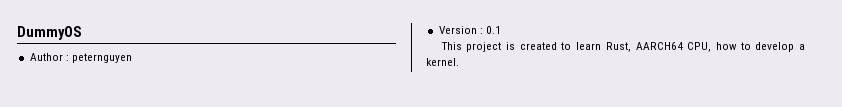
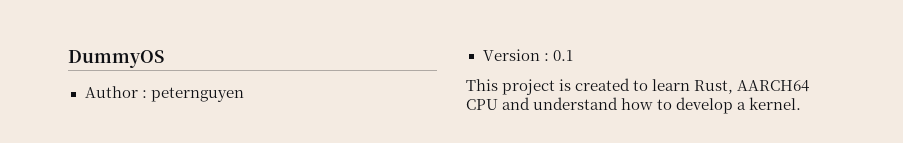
- This project is created to learn Rust, AARCH64 CPU, how to develop a kernel.
+ This project is created to learn Rust, AARCH64 CPU and understand how to develop a kernel.

